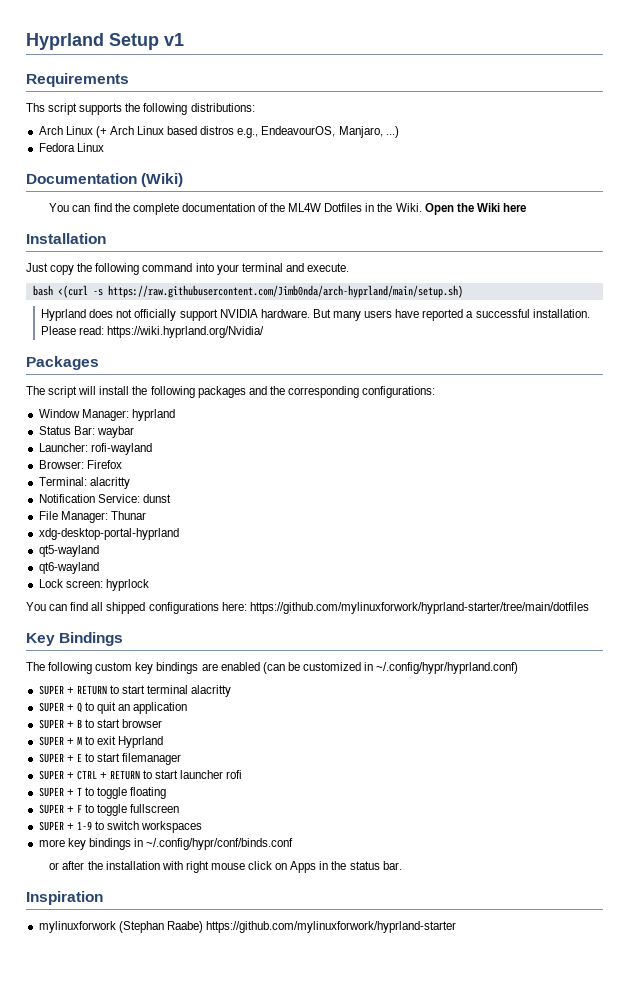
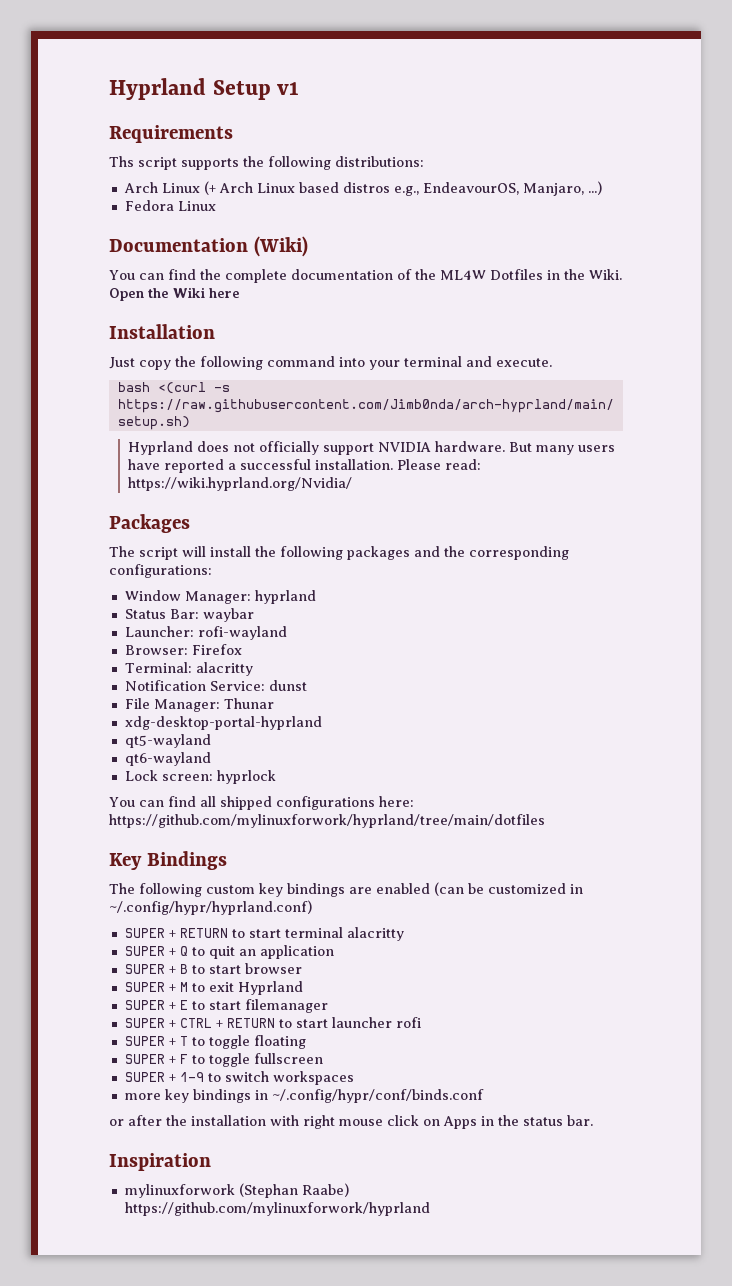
- You can find all shipped configurations here: https://github.com/mylinuxforwork/hyprland-starter/tree/main/dotfiles
+ You can find all shipped configurations here: https://github.com/mylinuxforwork/hyprland/tree/main/dotfiles
- mylinuxforwork (Stephan Raabe) https://github.com/mylinuxforwork/hyprland-starter
+ mylinuxforwork (Stephan Raabe) https://github.com/mylinuxforwork/hyprland

